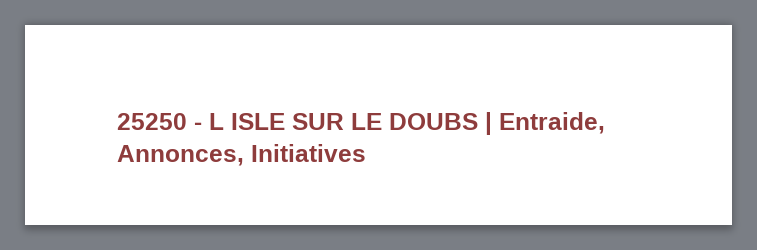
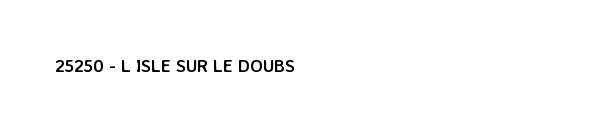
- 25250 - L ISLE SUR LE DOUBS | Entraide, Annonces, Initiatives
+ 25250 - L ISLE SUR LE DOUBS

